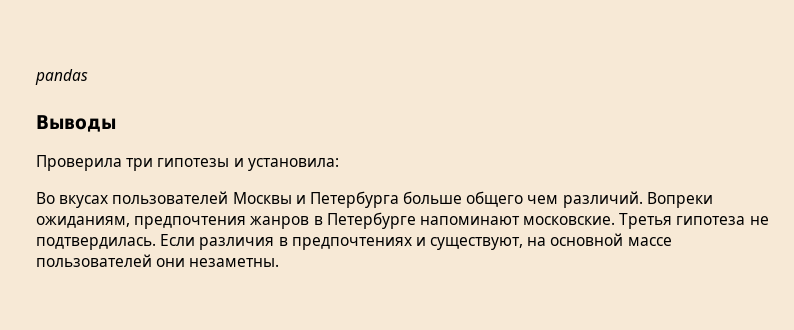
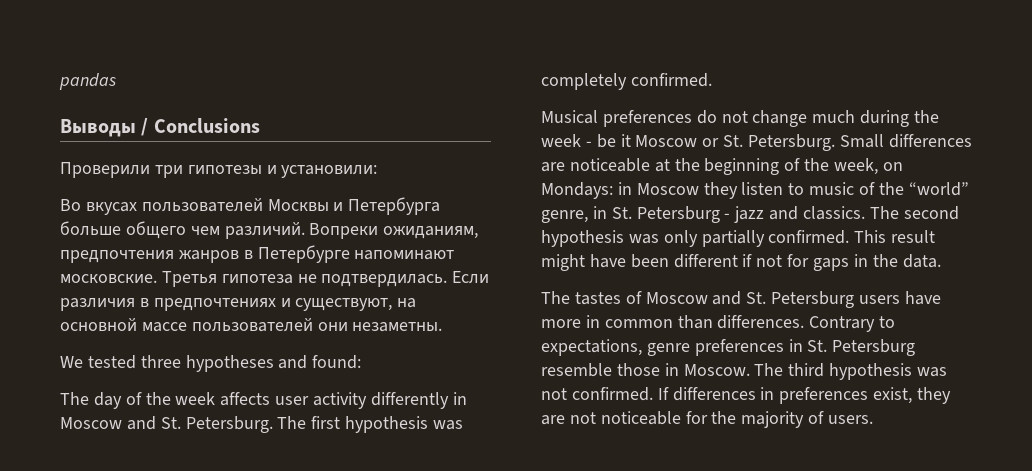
- Выводы
- Проверила три гипотезы и установила:
+ Выводы / Conclusions
+ Проверили три гипотезы и установили:
+ We tested three hypotheses and found:
+ The day of the week affects user activity differently in Moscow and St. Petersburg. The first hypothesis was completely confirmed.
+ Musical preferences do not change much during the week - be it Moscow or St. Petersburg. Small differences are noticeable at the beginning of the week, on Mondays: in Moscow they listen to music of the “world” genre, in St. Petersburg - jazz and classics. The second hypothesis was only partially confirmed. This result might have been different if not for gaps in the data.
+ The tastes of Moscow and St. Petersburg users have more in common than differences. Contrary to expectations, genre preferences in St. Petersburg resemble those in Moscow. The third hypothesis was not confirmed. If differences in preferences exist, they are not noticeable for the majority of users.

